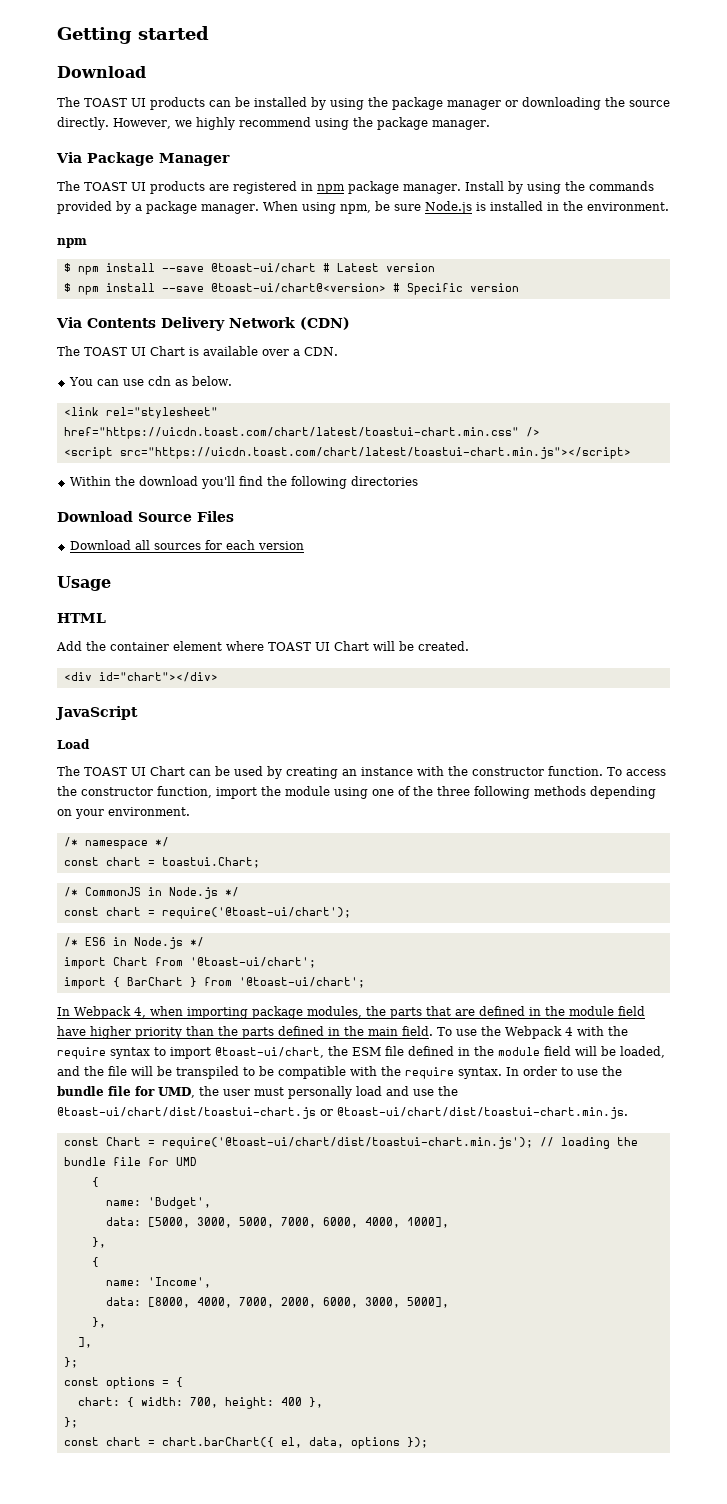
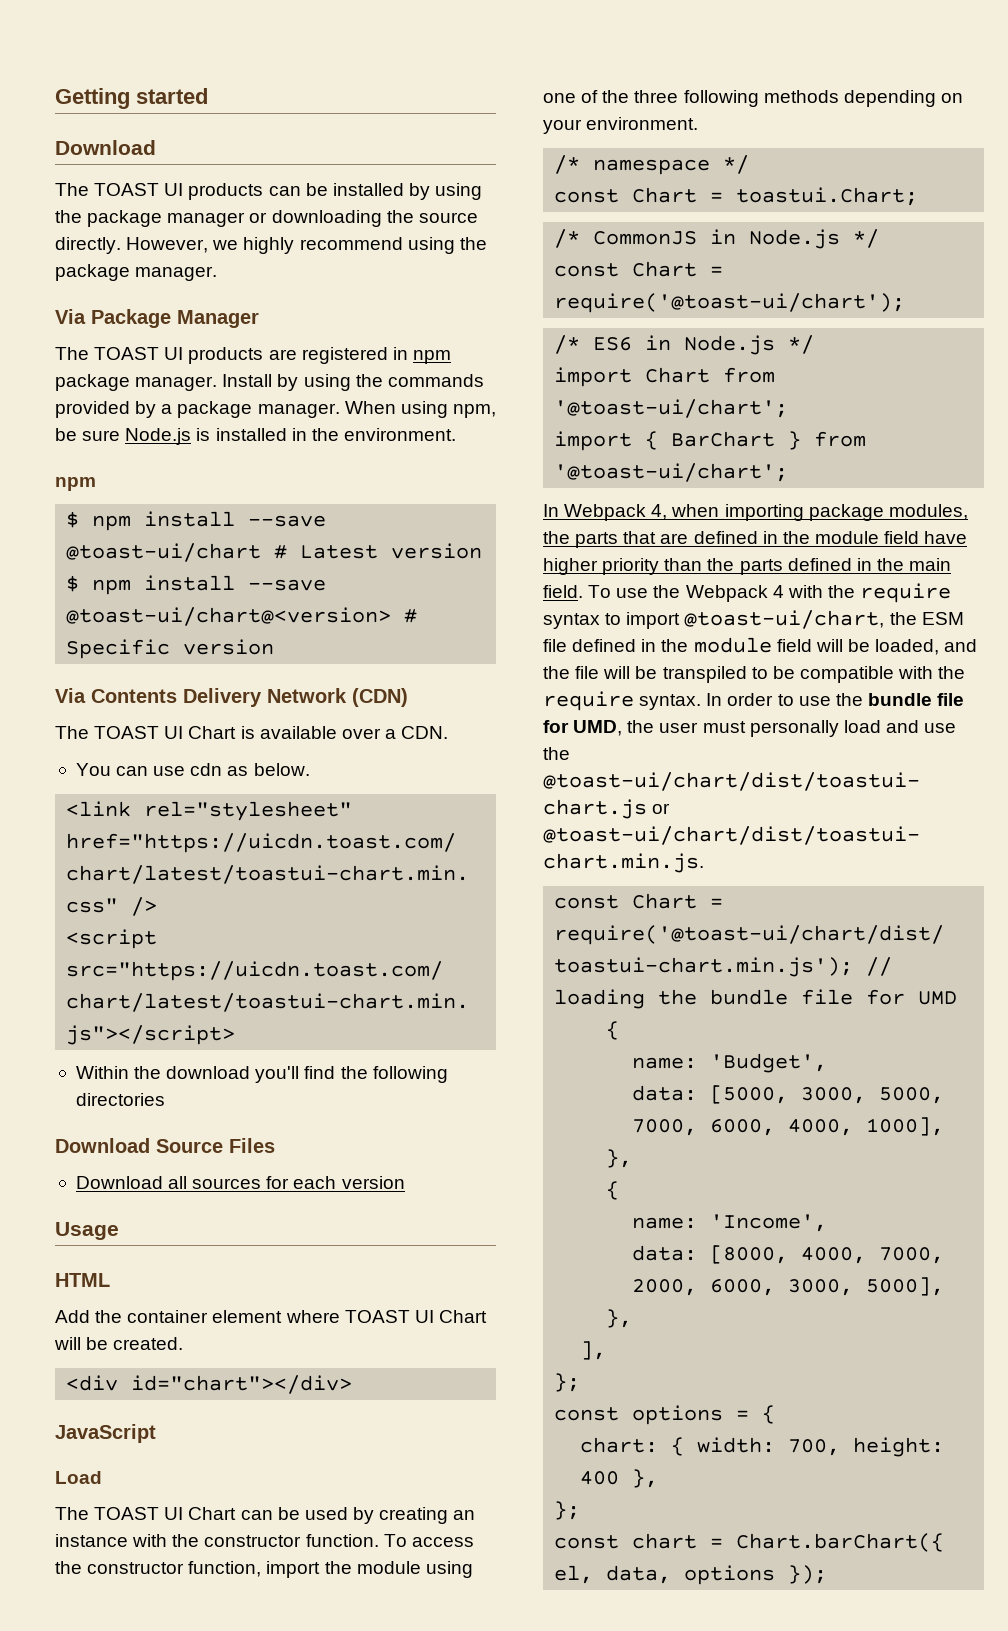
- const chart = toastui.Chart;
+ const Chart = toastui.Chart;
- const chart = require('@toast-ui/chart');
+ const Chart = require('@toast-ui/chart');
- const chart = chart.barChart({ el, data, options });
+ const chart = Chart.barChart({ el, data, options });

